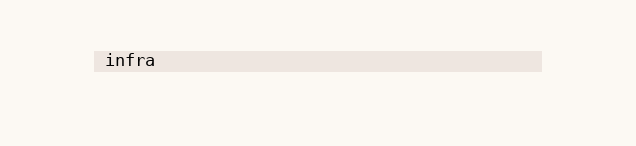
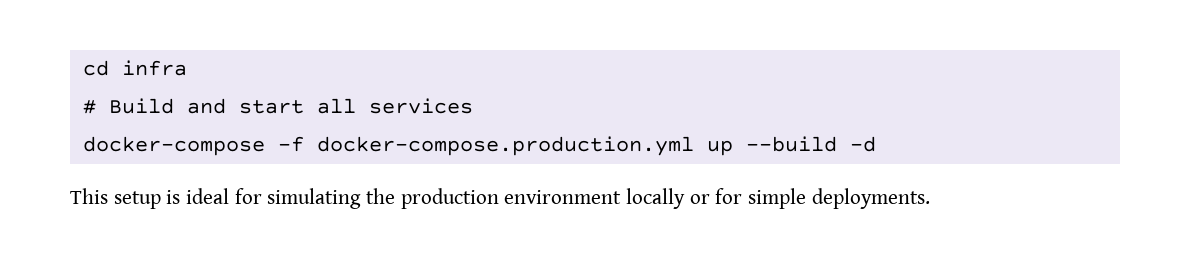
- infra
+ cd infra
+ # Build and start all services
+ docker-compose -f docker-compose.production.yml up --build -d
+ This setup is ideal for simulating the production environment locally or for simple deployments.

